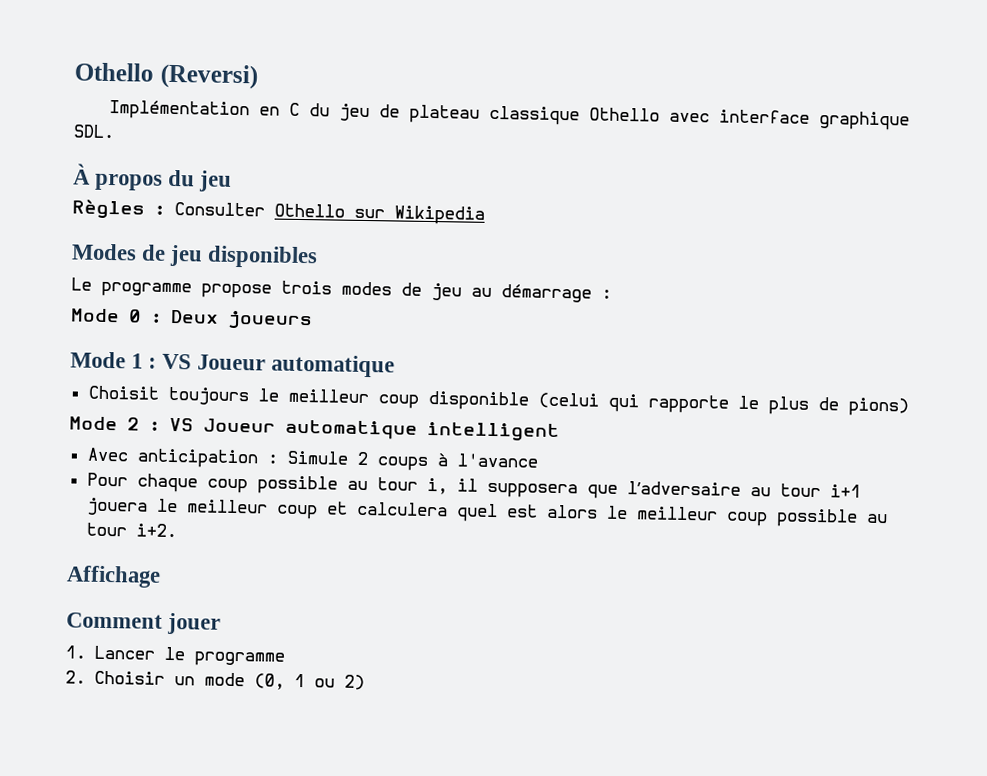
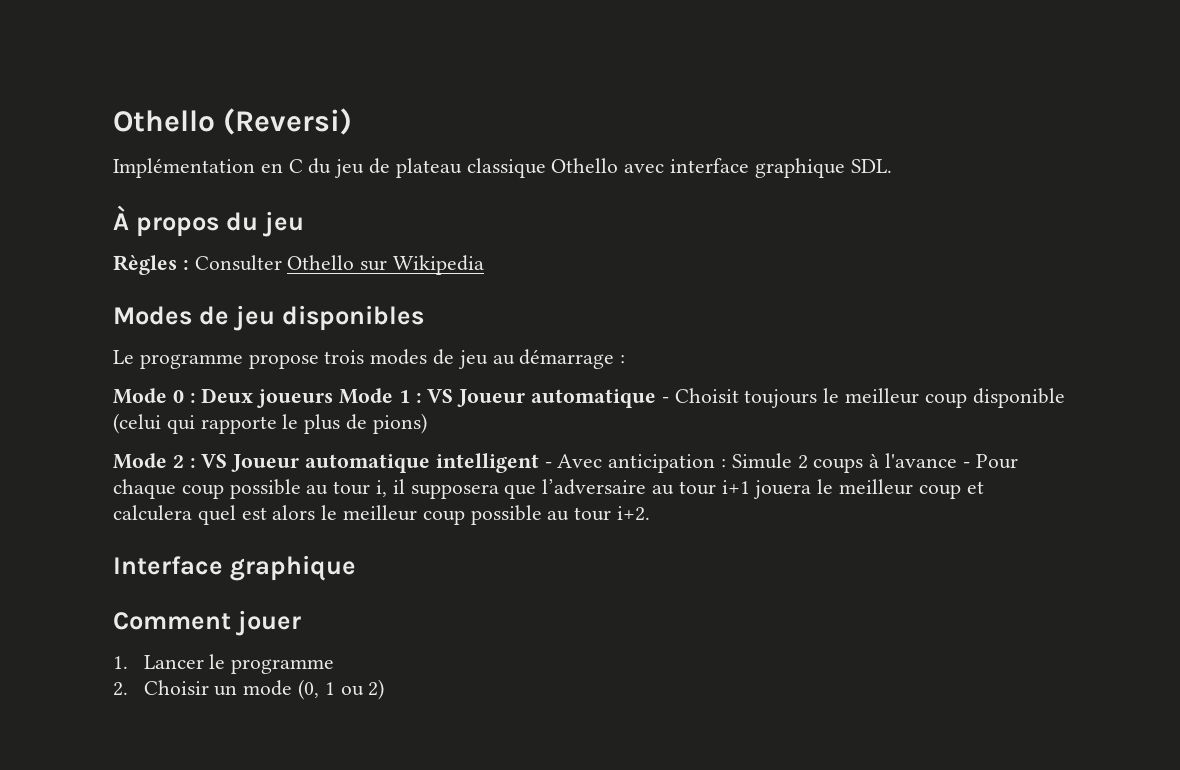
- Mode 0 : Deux joueurs
- Mode 1 : VS Joueur automatique
- Choisit toujours le meilleur coup disponible (celui qui rapporte le plus de pions)
+ Mode 0 : Deux joueurs Mode 1 : VS Joueur automatique - Choisit toujours le meilleur coup disponible (celui qui rapporte le plus de pions)
- Mode 2 : VS Joueur automatique intelligent
- Avec anticipation : Simule 2 coups à l'avance
- Pour chaque coup possible au tour i, il supposera que l’adversaire au tour i+1 jouera le meilleur coup et calculera quel est alors le meilleur coup possible au tour i+2.
+ Mode 2 : VS Joueur automatique intelligent - Avec anticipation : Simule 2 coups à l'avance - Pour chaque coup possible au tour i, il supposera que l’adversaire au tour i+1 jouera le meilleur coup et calculera quel est alors le meilleur coup possible au tour i+2.
- Affichage
+ Interface graphique

